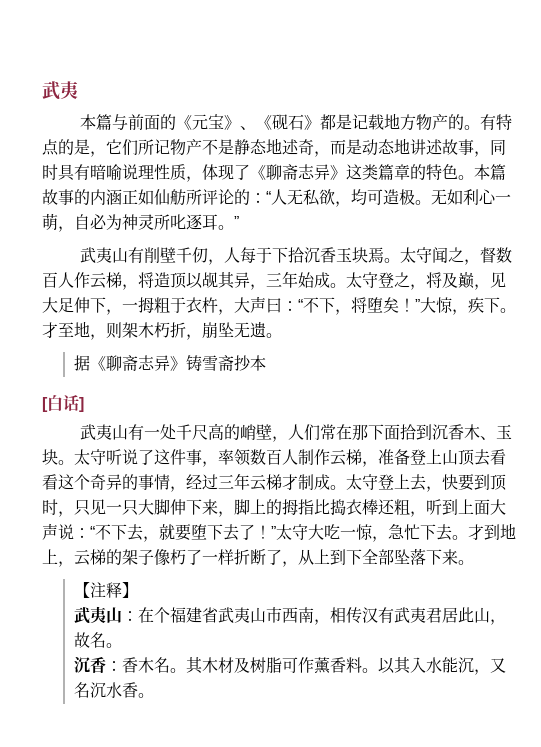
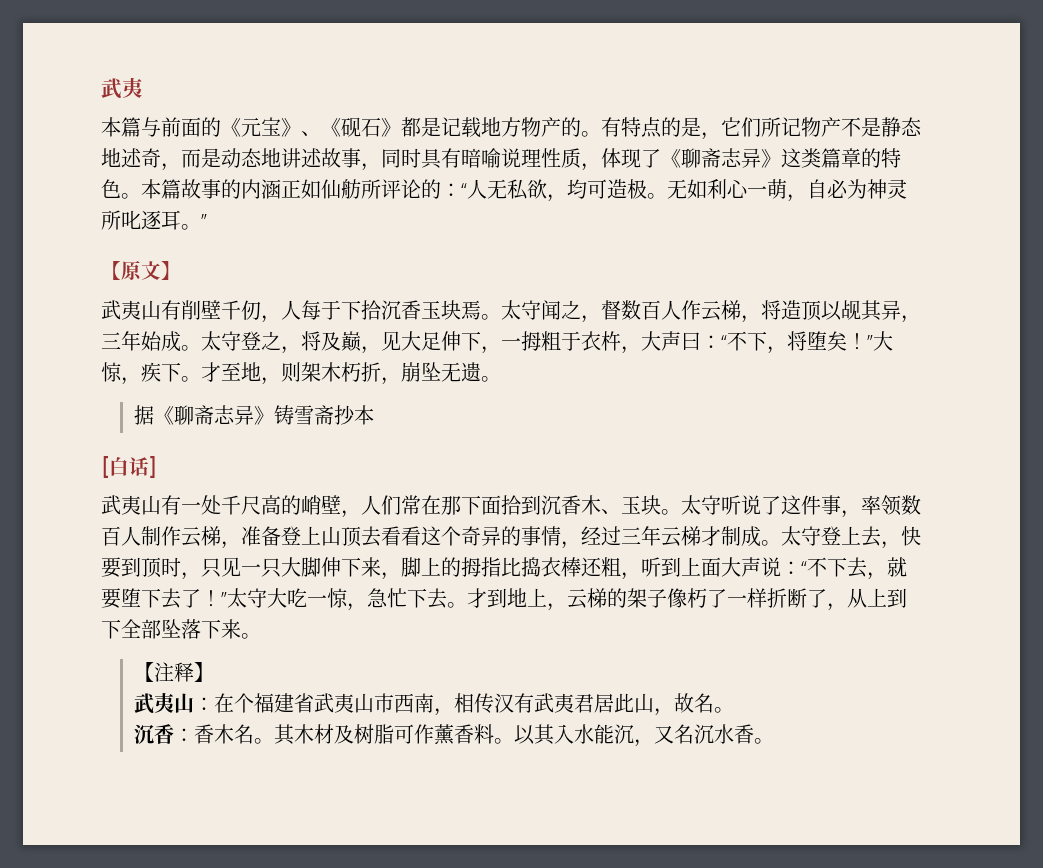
+ 【原文】

